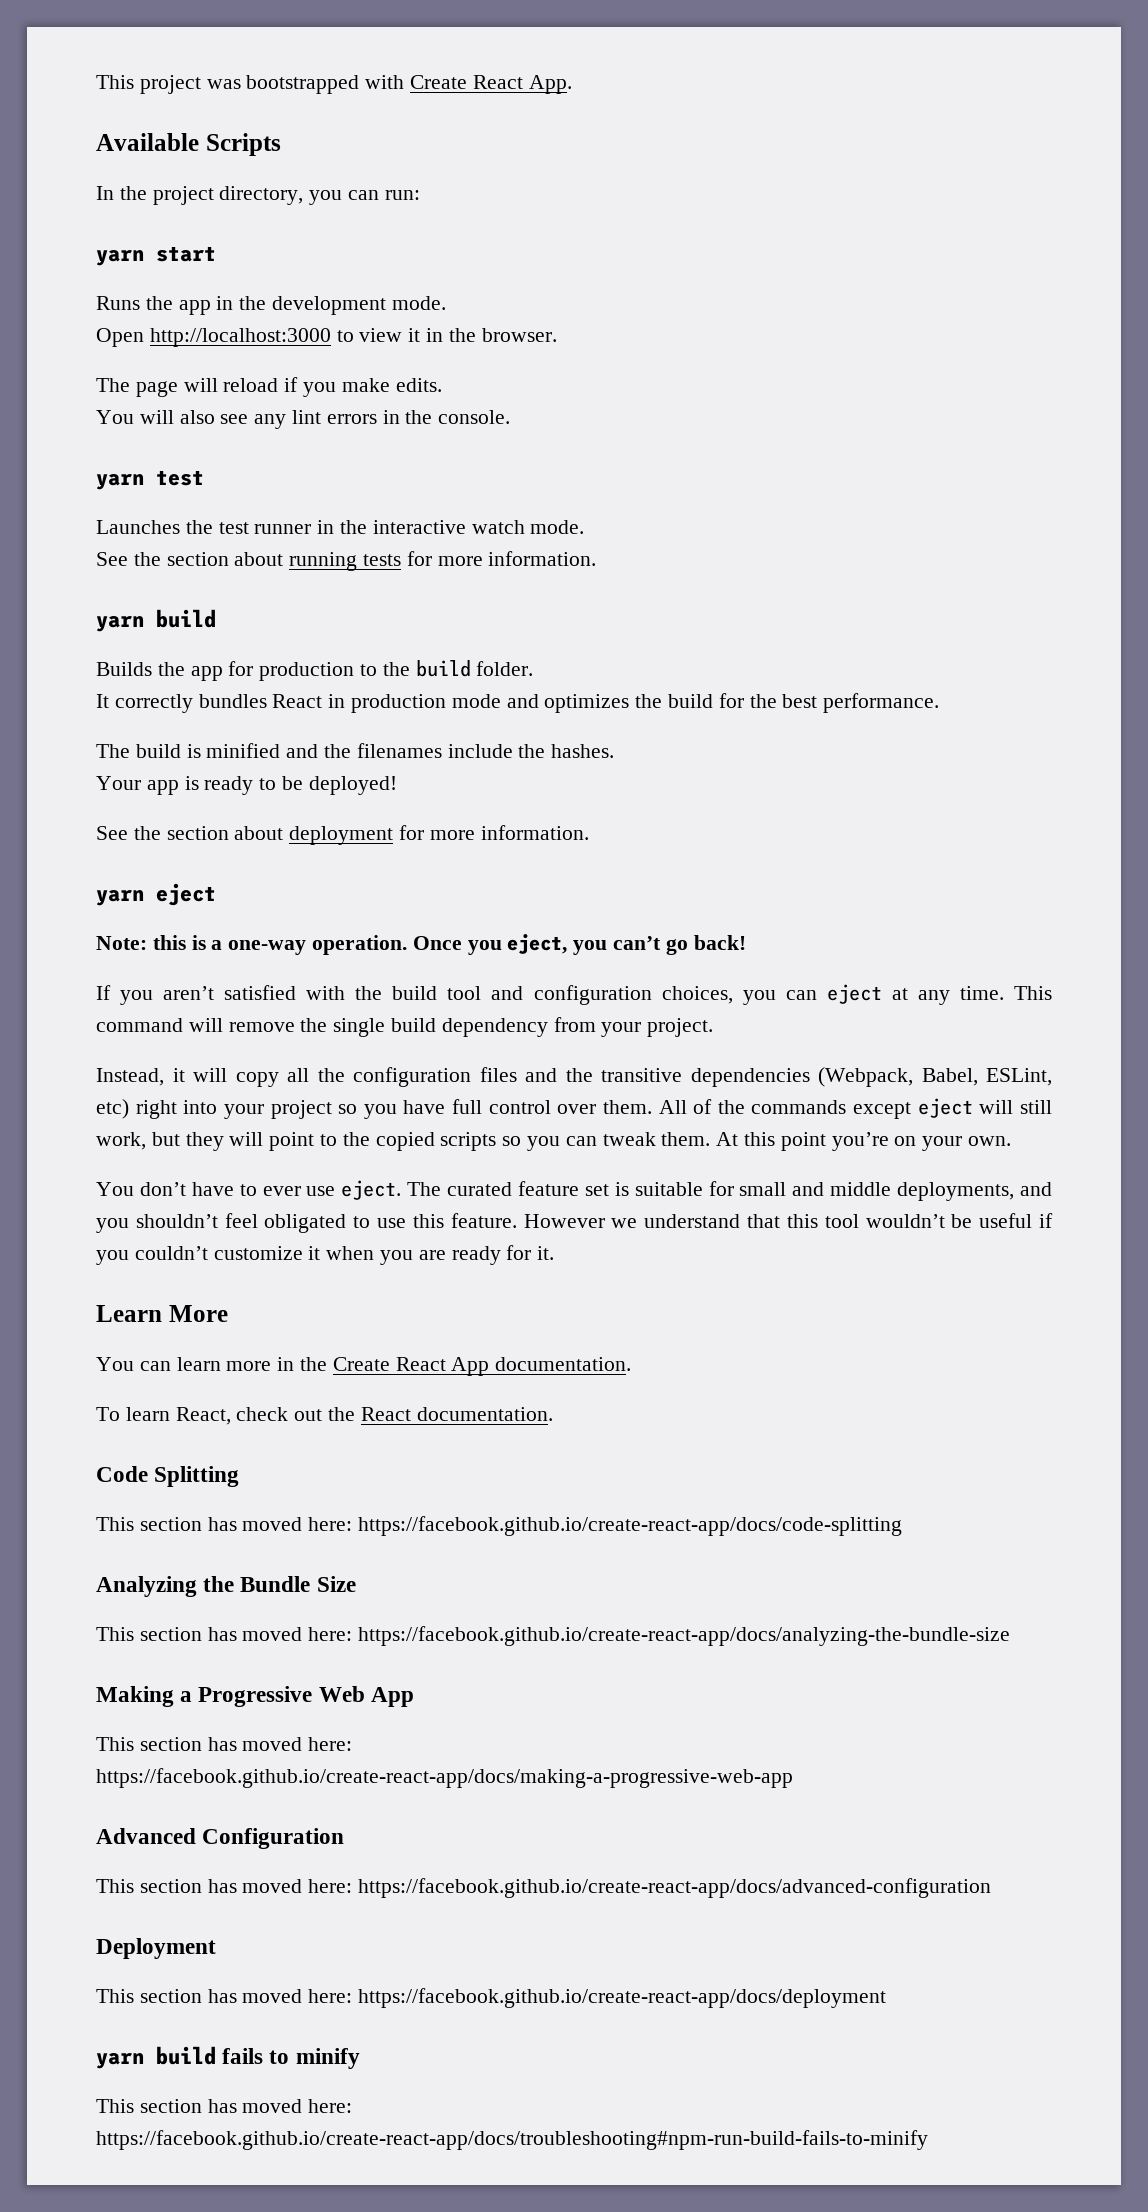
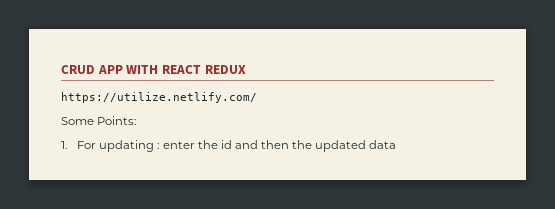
- This project was bootstrapped with Create React App.
- Available Scripts
- In the project directory, you can run:
- yarn start
- Runs the app in the development mode.
- Open http://localhost:3000 to view it in the browser.
- The page will reload if you make edits.
- You will also see any lint errors in the console.
- yarn test
- Launches the test runner in the interactive watch mode.
- See the section about running tests for more information.
- yarn build
- Builds the app for production to the build folder.
- It correctly bundles React in production mode and optimizes the build for the best performance.
- The build is minified and the filenames include the hashes.
- Your app is ready to be deployed!
- See the section about deployment for more information.
- yarn eject
- Note: this is a one-way operation. Once you eject, you can’t go back!
- If you aren’t satisfied with the build tool and configuration choices, you can eject at any time. This command will remove the single build dependency from your project.
- Instead, it will copy all the configuration files and the transitive dependencies (Webpack, Babel, ESLint, etc) right into your project so you have full control over them. All of the commands except eject will still work, but they will point to the copied scripts so you can tweak them. At this point you’re on your own.
- You don’t have to ever use eject. The curated feature set is suitable for small and middle deployments, and you shouldn’t feel obligated to use this feature. However we understand that this tool wouldn’t be useful if you couldn’t customize it when you are ready for it.
- Learn More
- You can learn more in the Create React App documentation.
- To learn React, check out the React documentation.
- Code Splitting
- This section has moved here: https://facebook.github.io/create-react-app/docs/code-splitting
- Analyzing the Bundle Size
- This section has moved here: https://facebook.github.io/create-react-app/docs/analyzing-the-bundle-size
- Making a Progressive Web App
- This section has moved here: https://facebook.github.io/create-react-app/docs/making-a-progressive-web-app
- Advanced Configuration
- This section has moved here: https://facebook.github.io/create-react-app/docs/advanced-configuration
- Deployment
- This section has moved here: https://facebook.github.io/create-react-app/docs/deployment
- yarn build fails to minify
- This section has moved here: https://facebook.github.io/create-react-app/docs/troubleshooting#npm-run-build-fails-to-minify
+ CRUD APP WITH REACT REDUX
+ https://utilize.netlify.com/
+ Some Points:
+ 1. For updating : enter the id and then the updated data

